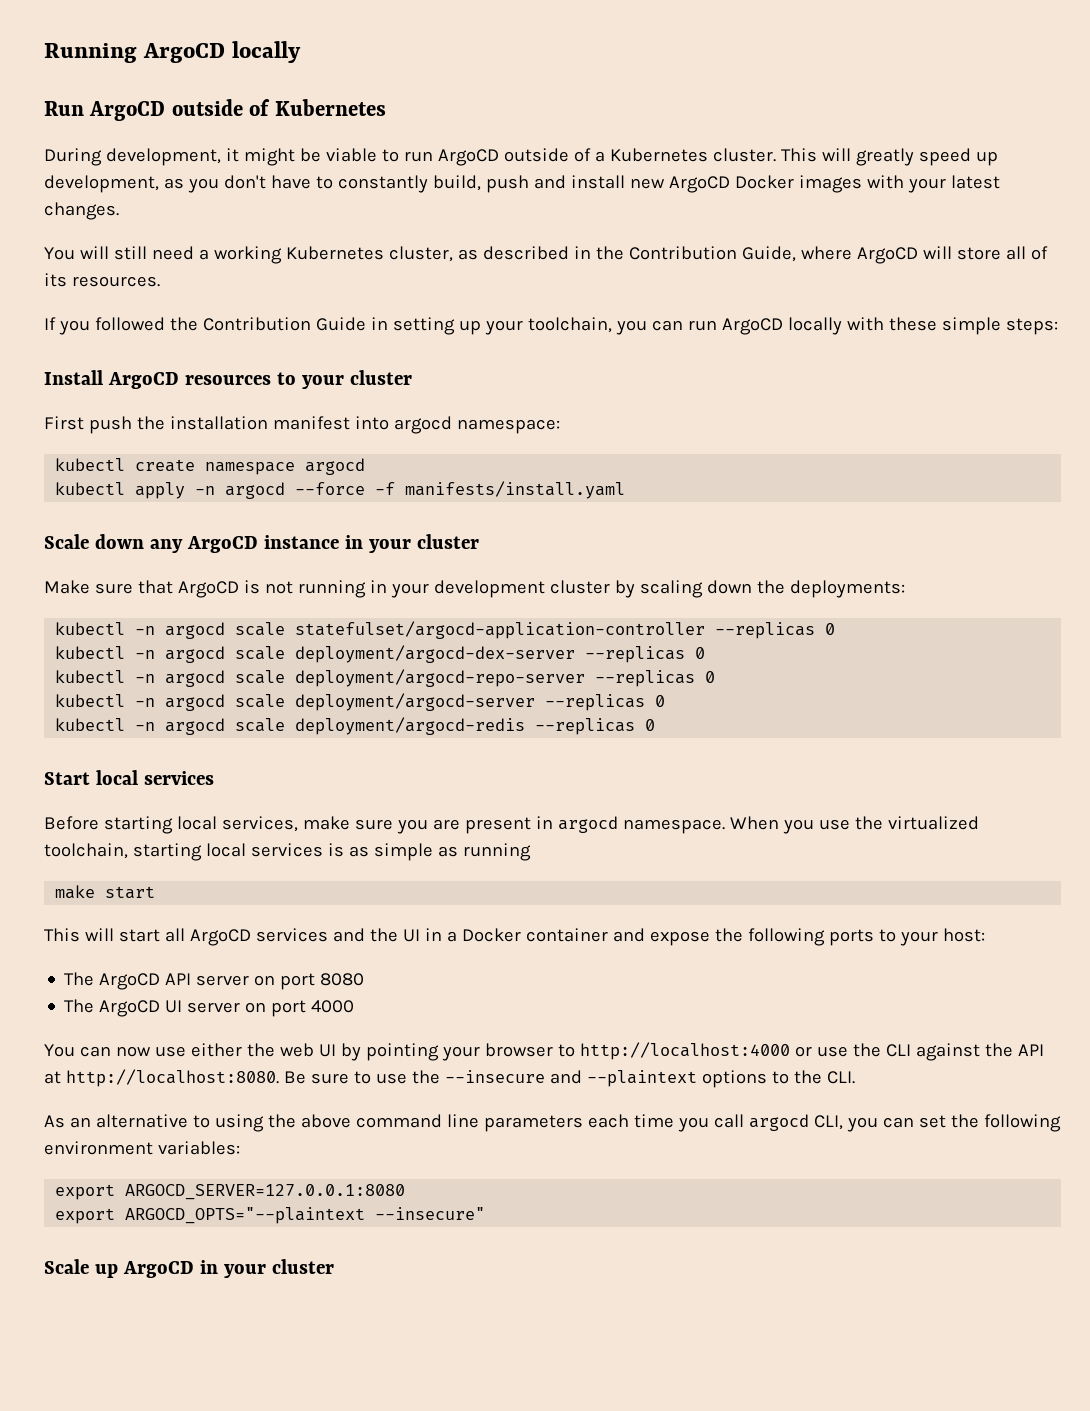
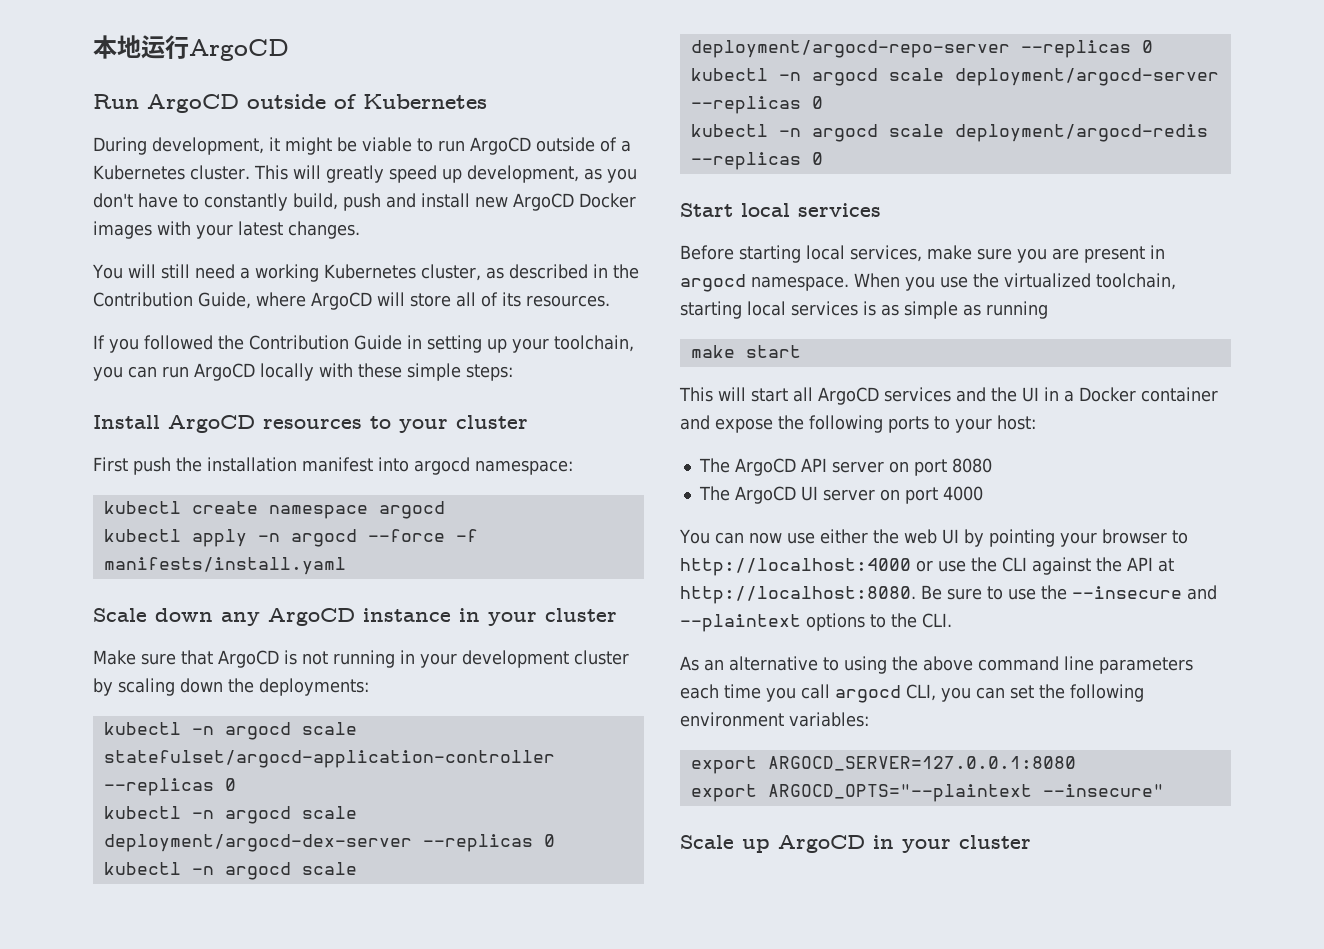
- Running ArgoCD locally
+ 本地运行ArgoCD

